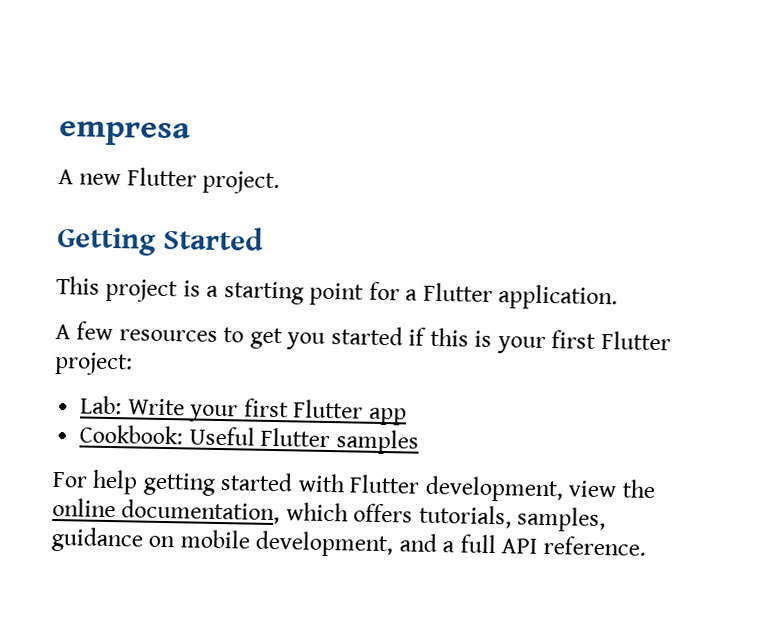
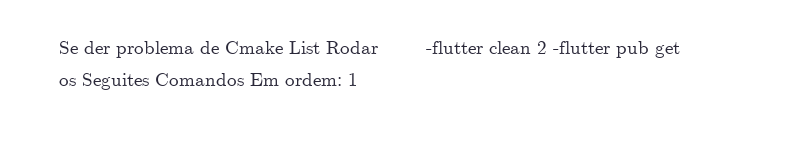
- empresa
- A new Flutter project.
- Getting Started
- This project is a starting point for a Flutter application.
- A few resources to get you started if this is your first Flutter project:
- Lab: Write your first Flutter app
- Cookbook: Useful Flutter samples
- For help getting started with Flutter development, view the online documentation, which offers tutorials, samples, guidance on mobile development, and a full API reference.
+ Se der problema de Cmake List Rodar os Seguites Comandos Em ordem: 1 -flutter clean 2 -flutter pub get

